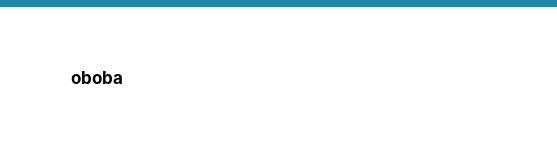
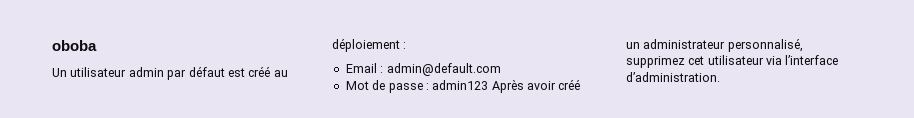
+ Un utilisateur admin par défaut est créé au déploiement :
+ Email : admin@default.com
+ Mot de passe : admin123 Après avoir créé un administrateur personnalisé, supprimez cet utilisateur via l’interface d’administration.

